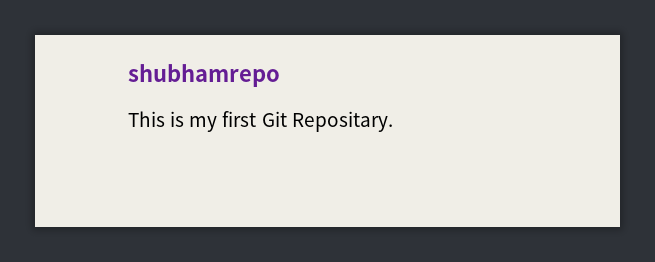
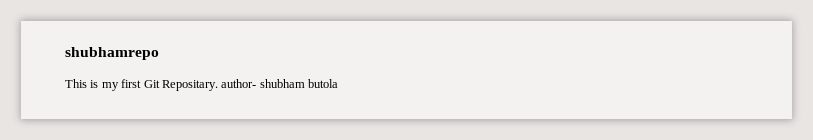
- This is my first Git Repositary.
+ This is my first Git Repositary. author- shubham butola

